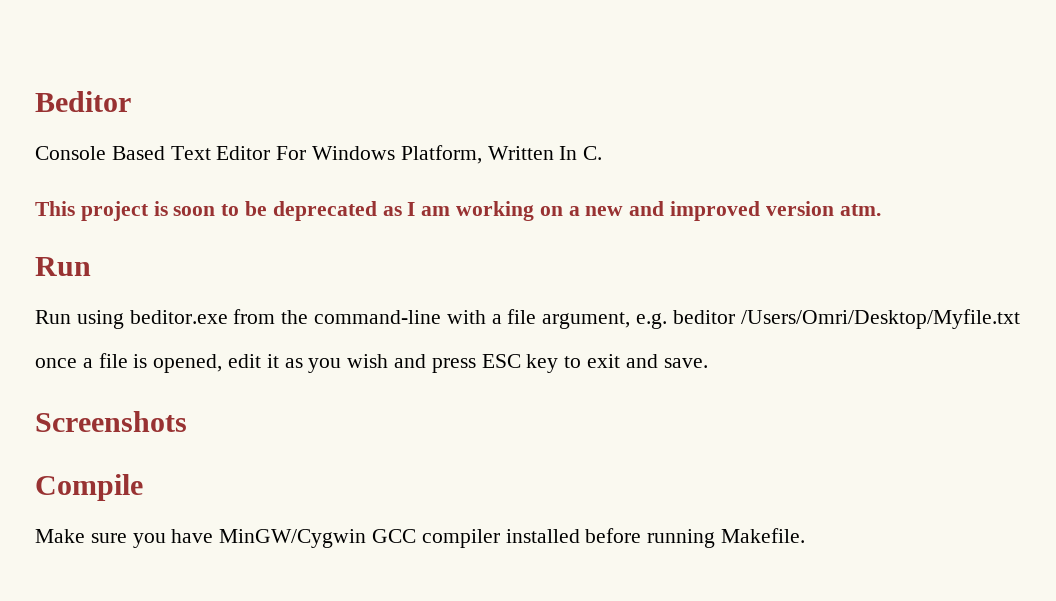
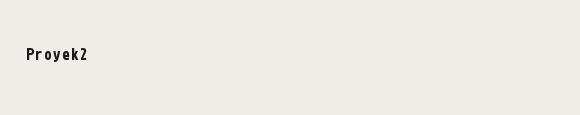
- Beditor
- Console Based Text Editor For Windows Platform, Written In C.
- This project is soon to be deprecated as I am working on a new and improved version atm.
- Run
- Run using beditor.exe from the command-line with a file argument, e.g. beditor /Users/Omri/Desktop/Myfile.txt
- once a file is opened, edit it as you wish and press ESC key to exit and save.
- Screenshots
- Compile
- Make sure you have MinGW/Cygwin GCC compiler installed before running Makefile.
+ Proyek2

